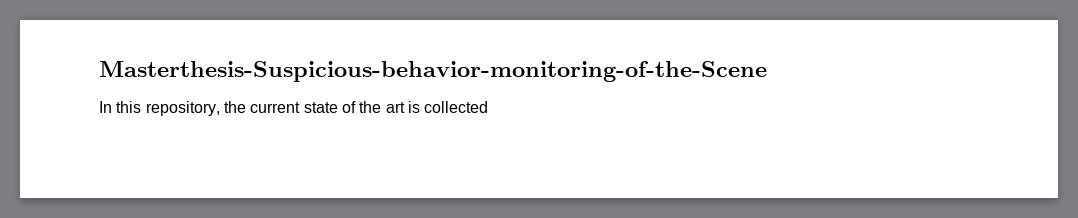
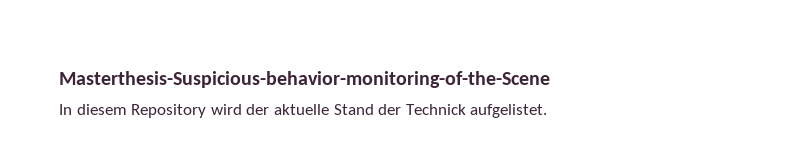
- In this repository, the current state of the art is collected
+ In diesem Repository wird der aktuelle Stand der Technick aufgelistet.

